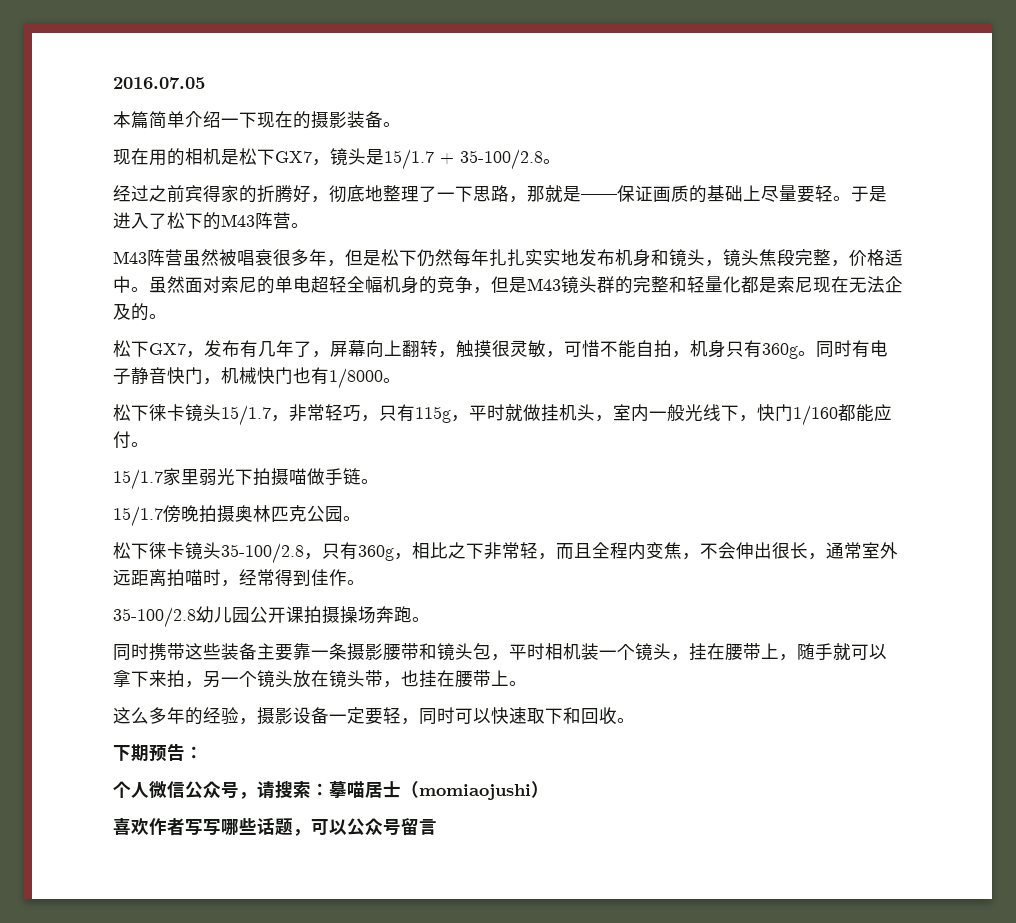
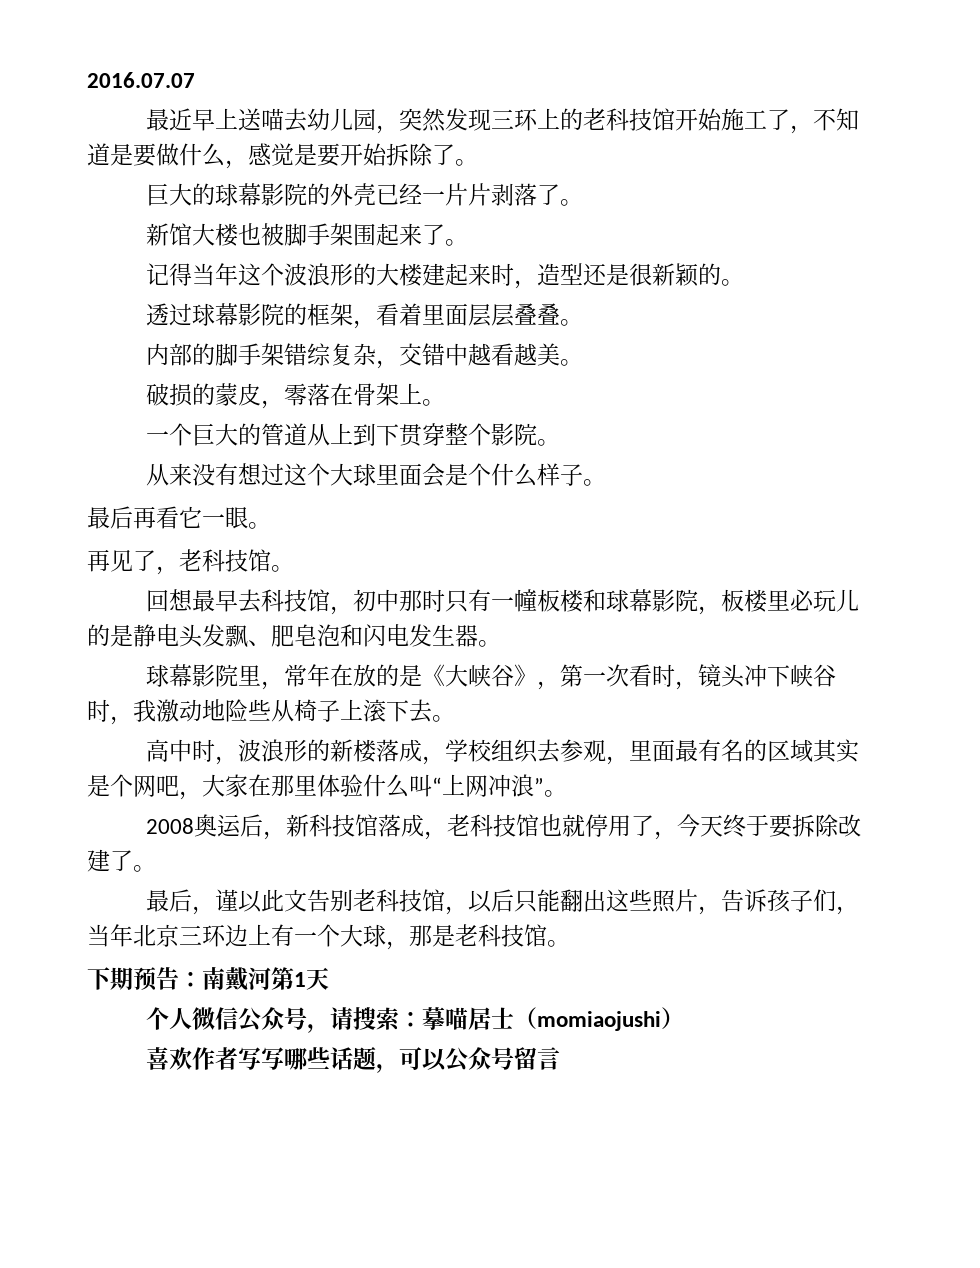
- 2016.07.05
- 本篇简单介绍一下现在的摄影装备。
- 现在用的相机是松下GX7，镜头是15/1.7 + 35-100/2.8。
- 经过之前宾得家的折腾好，彻底地整理了一下思路，那就是——保证画质的基础上尽量要轻。于是进入了松下的M43阵营。
- M43阵营虽然被唱衰很多年，但是松下仍然每年扎扎实实地发布机身和镜头，镜头焦段完整，价格适中。虽然面对索尼的单电超轻全幅机身的竞争，但是M43镜头群的完整和轻量化都是索尼现在无法企及的。
- 松下GX7，发布有几年了，屏幕向上翻转，触摸很灵敏，可惜不能自拍，机身只有360g。同时有电子静音快门，机械快门也有1/8000。
- 松下徕卡镜头15/1.7，非常轻巧，只有115g，平时就做挂机头，室内一般光线下，快门1/160都能应付。
- 15/1.7家里弱光下拍摄喵做手链。
- 15/1.7傍晚拍摄奥林匹克公园。
- 松下徕卡镜头35-100/2.8，只有360g，相比之下非常轻，而且全程内变焦，不会伸出很长，通常室外远距离拍喵时，经常得到佳作。
- 35-100/2.8幼儿园公开课拍摄操场奔跑。
- 同时携带这些装备主要靠一条摄影腰带和镜头包，平时相机装一个镜头，挂在腰带上，随手就可以拿下来拍，另一个镜头放在镜头带，也挂在腰带上。
- 这么多年的经验，摄影设备一定要轻，同时可以快速取下和回收。
+ 2016.07.07
+ 最近早上送喵去幼儿园，突然发现三环上的老科技馆开始施工了，不知道是要做什么，感觉是要开始拆除了。
+ 巨大的球幕影院的外壳已经一片片剥落了。
+ 新馆大楼也被脚手架围起来了。
+ 记得当年这个波浪形的大楼建起来时，造型还是很新颖的。
+ 透过球幕影院的框架，看着里面层层叠叠。
+ 内部的脚手架错综复杂，交错中越看越美。
+ 破损的蒙皮，零落在骨架上。
+ 一个巨大的管道从上到下贯穿整个影院。
+ 从来没有想过这个大球里面会是个什么样子。
+ 最后再看它一眼。
+ 再见了，老科技馆。
+ 回想最早去科技馆，初中那时只有一幢板楼和球幕影院，板楼里必玩儿的是静电头发飘、肥皂泡和闪电发生器。
+ 球幕影院里，常年在放的是《大峡谷》，第一次看时，镜头冲下峡谷时，我激动地险些从椅子上滚下去。
+ 高中时，波浪形的新楼落成，学校组织去参观，里面最有名的区域其实是个网吧，大家在那里体验什么叫“上网冲浪”。
+ 2008奥运后，新科技馆落成，老科技馆也就停用了，今天终于要拆除改建了。
+ 最后，谨以此文告别老科技馆，以后只能翻出这些照片，告诉孩子们，当年北京三环边上有一个大球，那是老科技馆。
- 下期预告：
+ 下期预告：南戴河第1天

